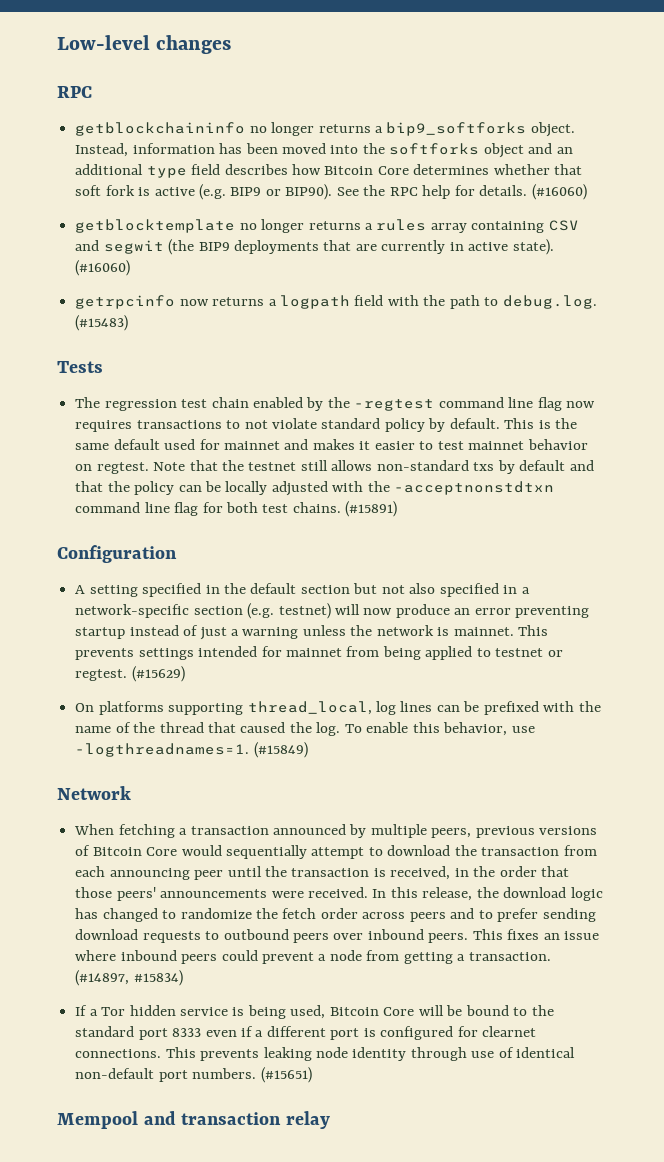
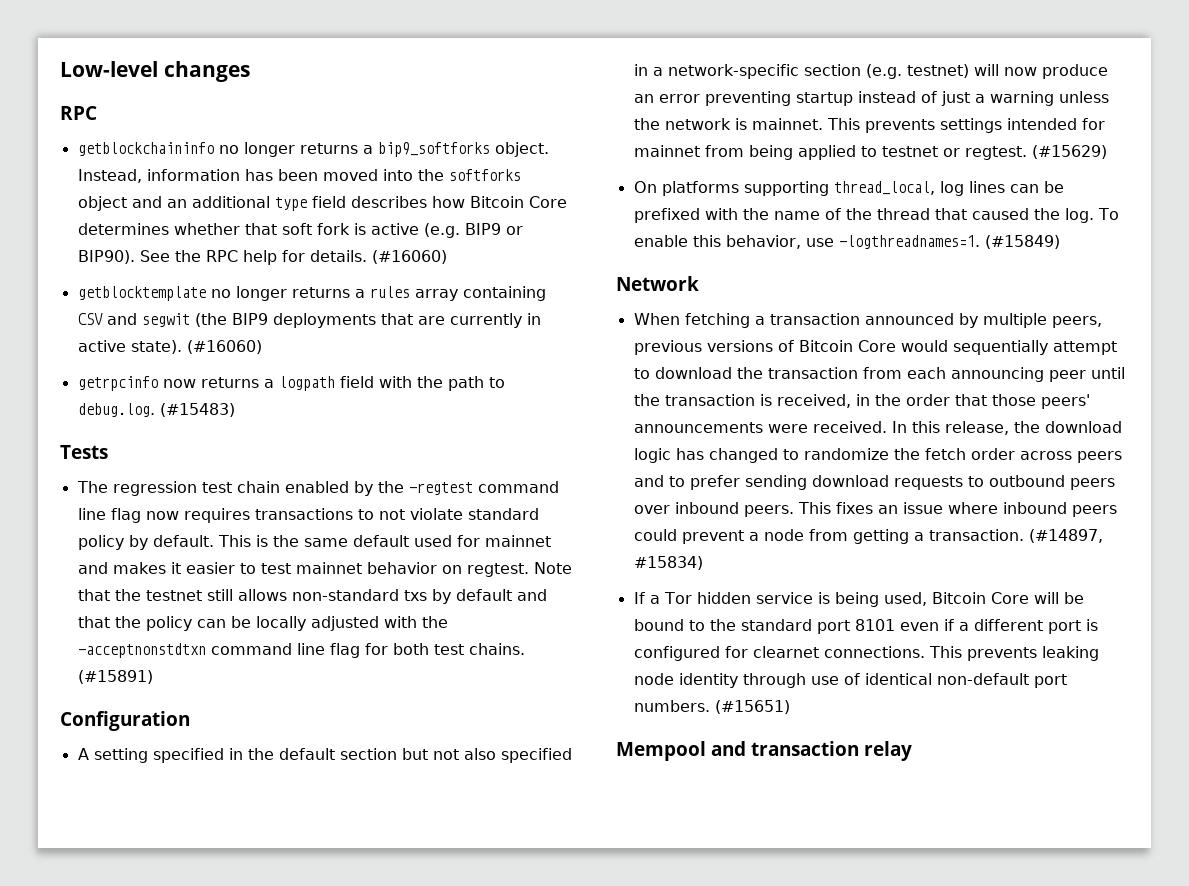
- If a Tor hidden service is being used, Bitcoin Core will be bound to the standard port 8333 even if a different port is configured for clearnet connections.
+ If a Tor hidden service is being used, Bitcoin Core will be bound to the standard port 8101 even if a different port is configured for clearnet connections.

